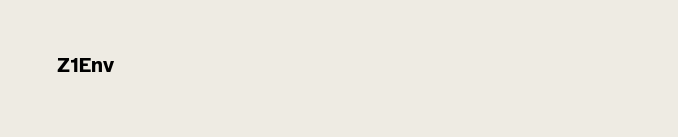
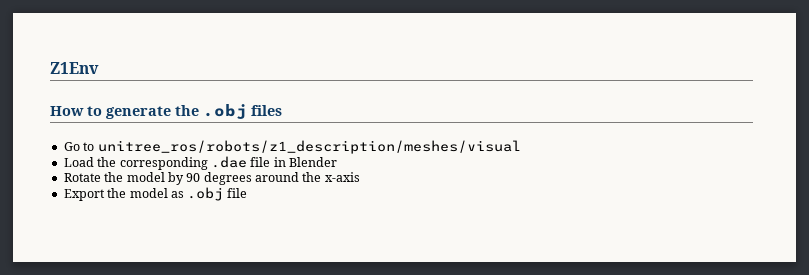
+ How to generate the .obj files
+ Go to unitree_ros/robots/z1_description/meshes/visual
+ Load the corresponding .dae file in Blender
+ Rotate the model by 90 degrees around the x-axis
+ Export the model as .obj file

